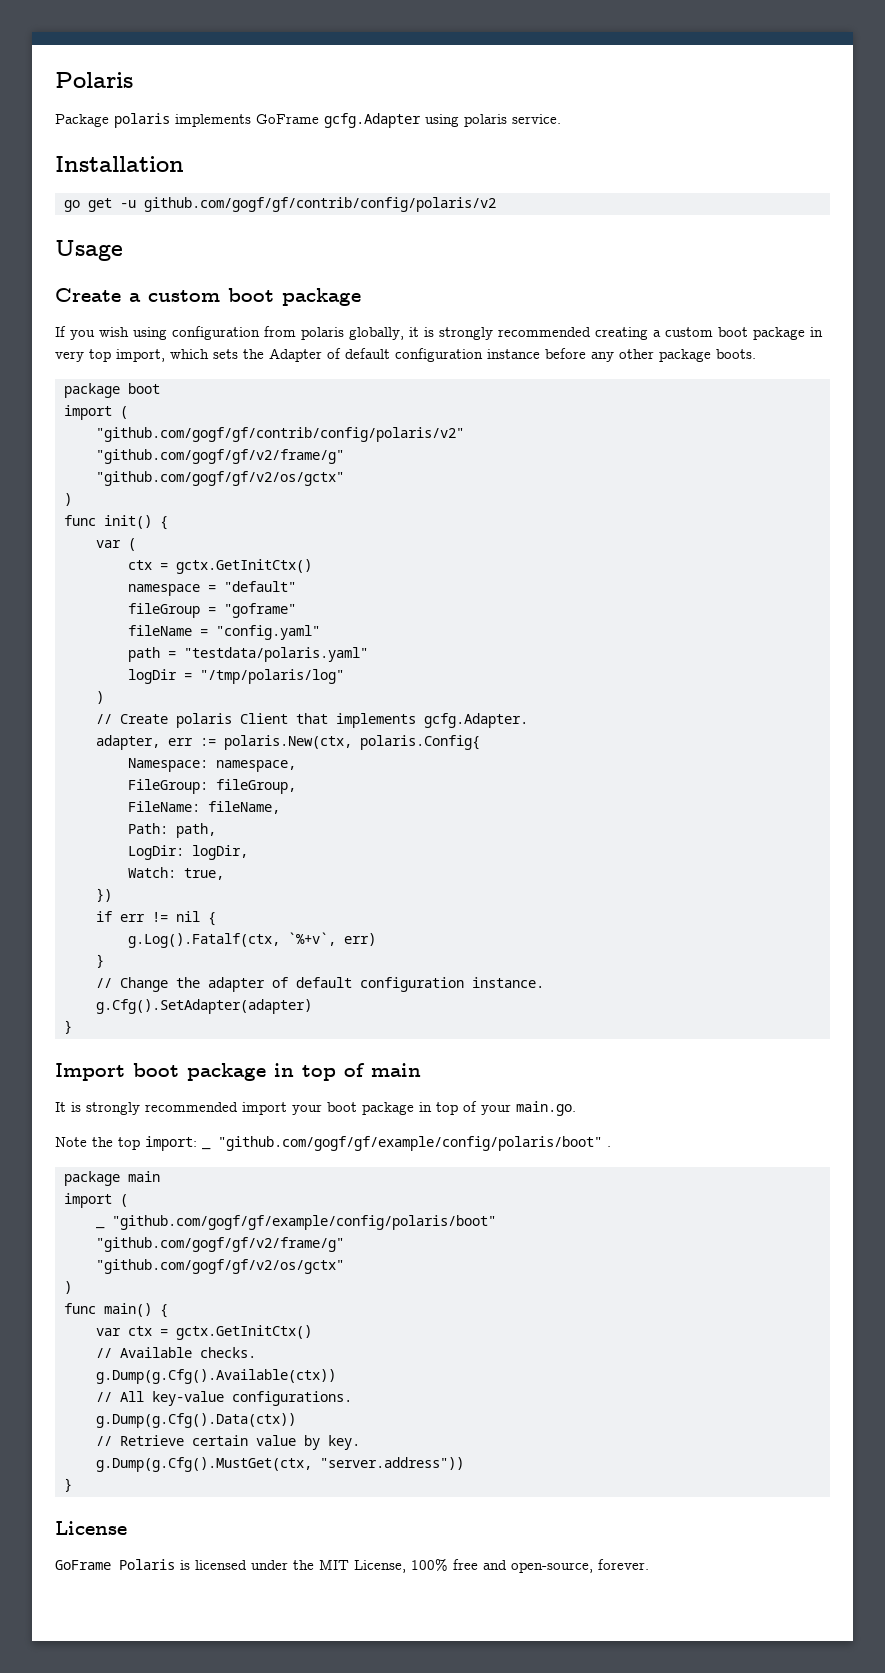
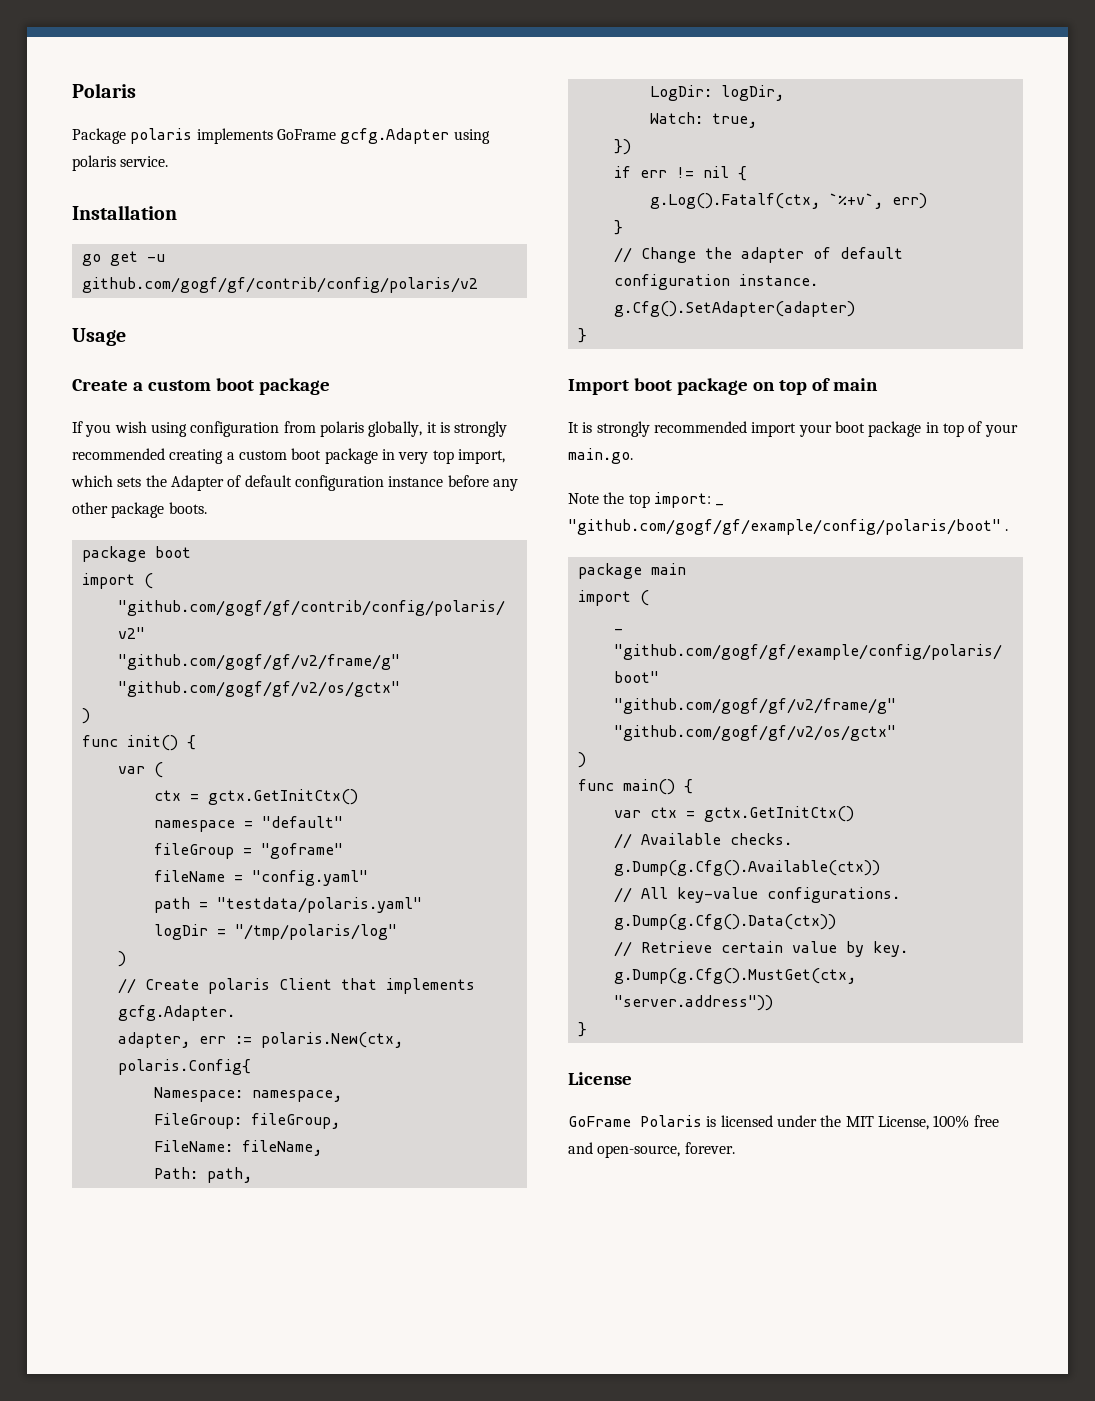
- Import boot package in top of main
+ Import boot package on top of main

